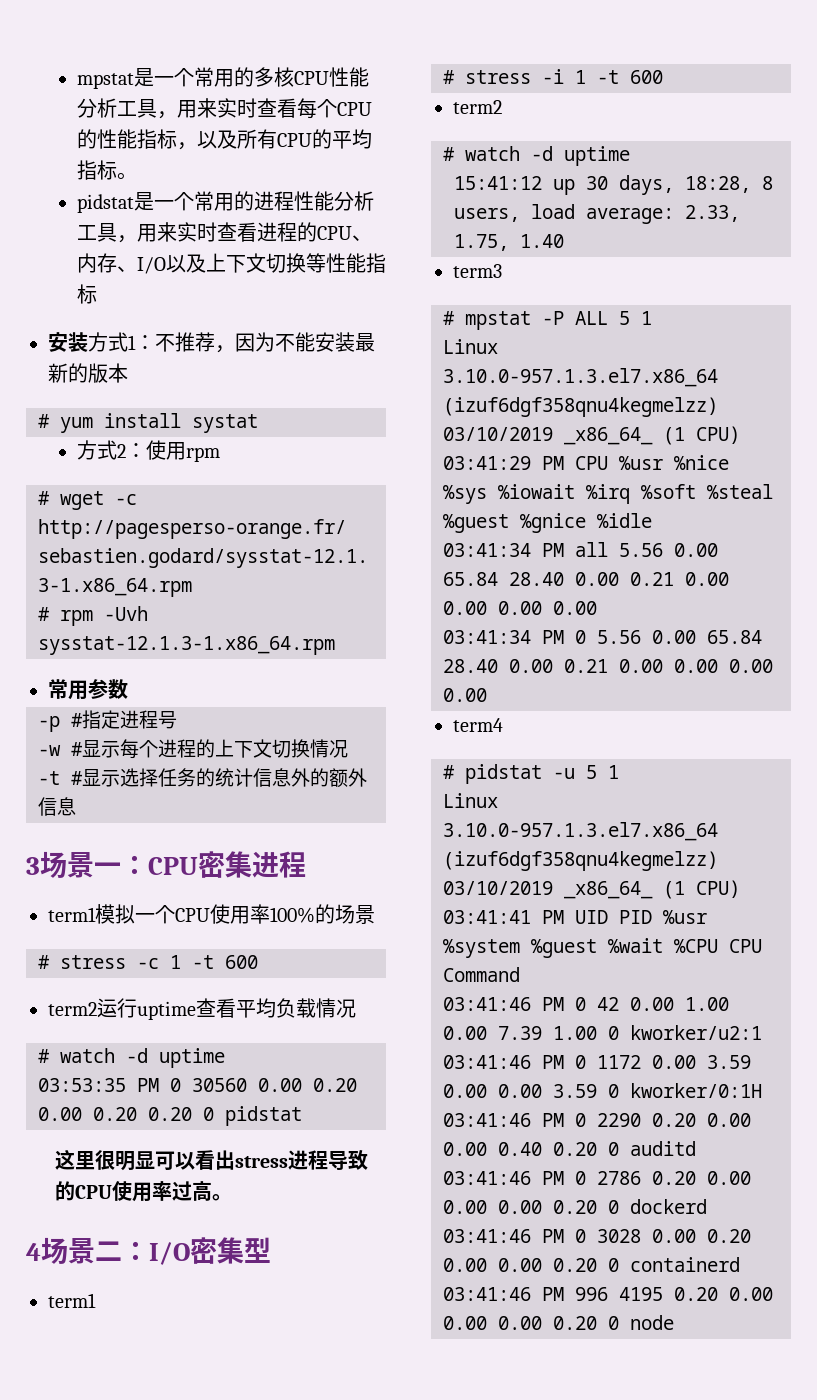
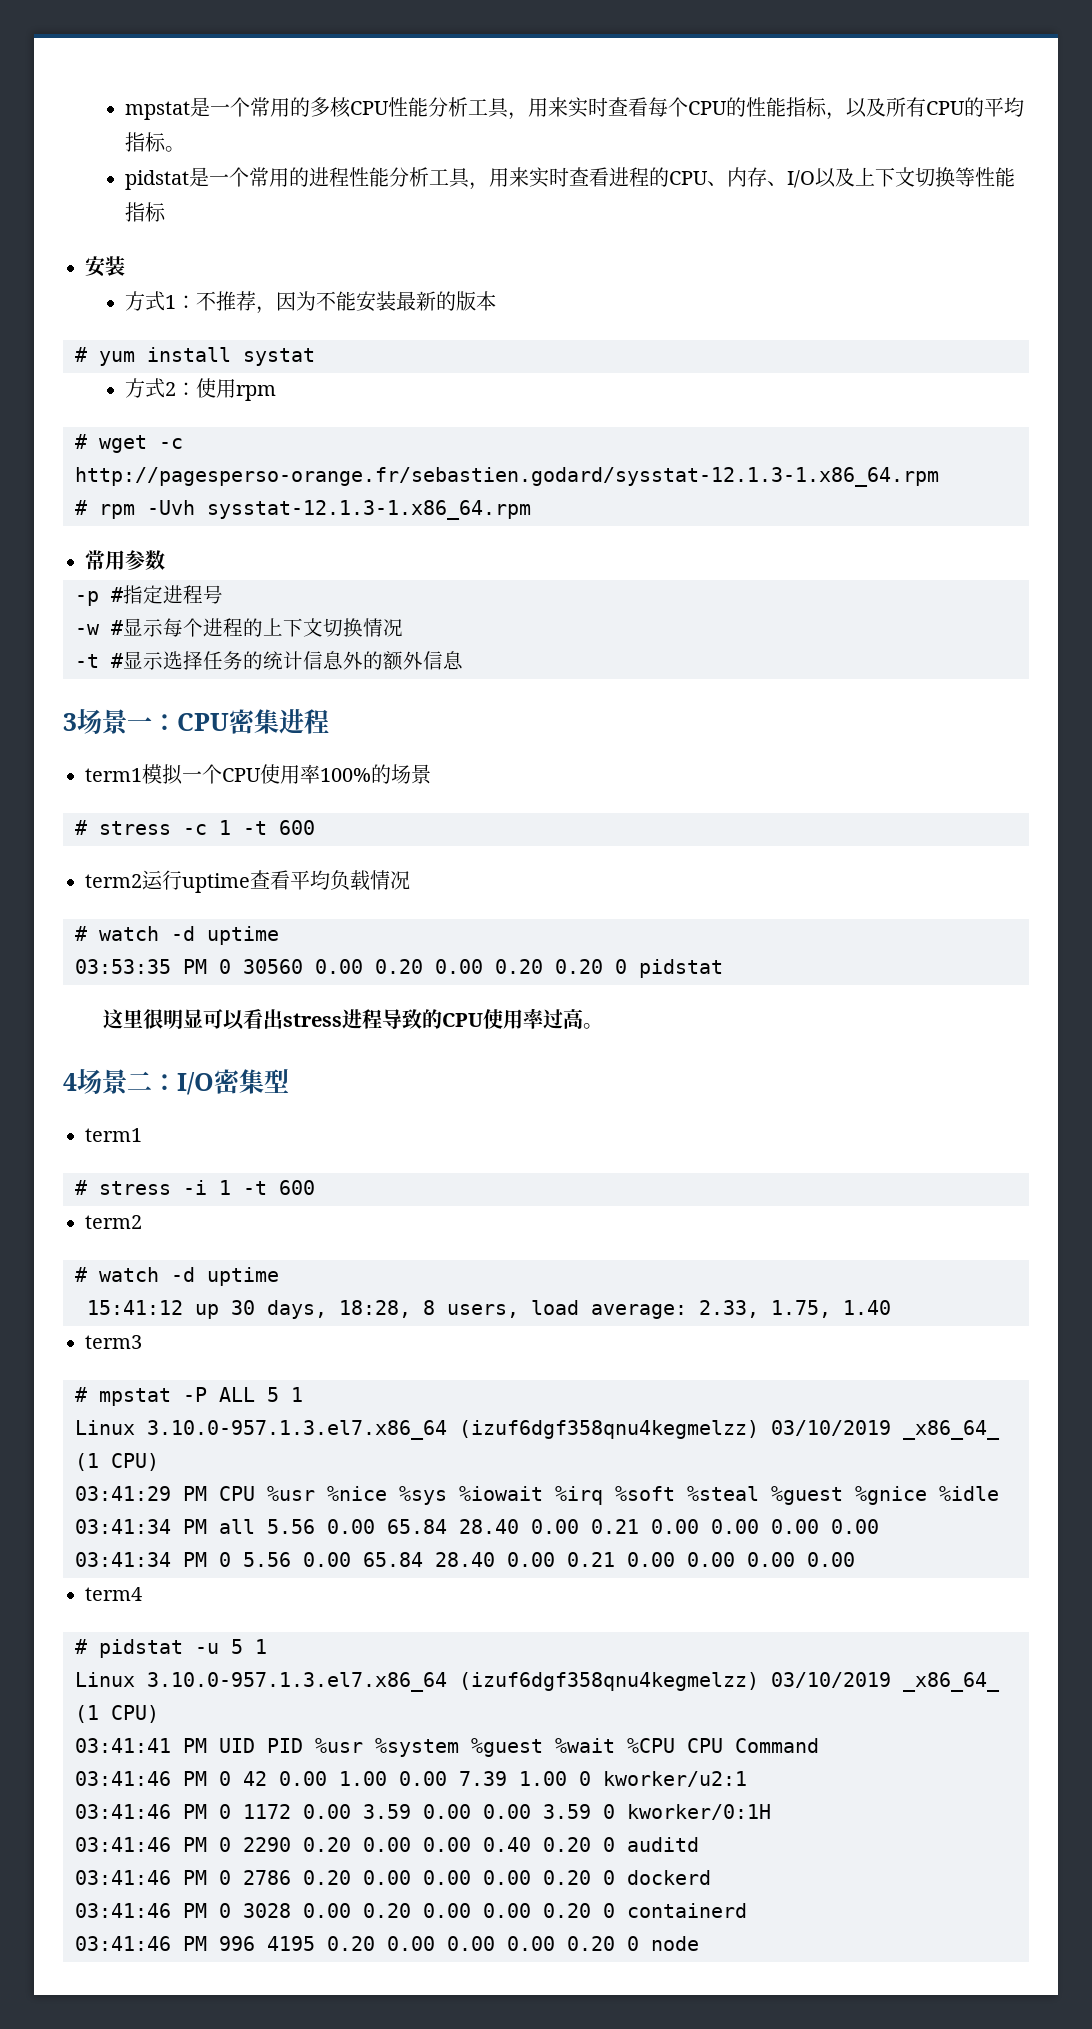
  pidstat是一个常用的进程性能分析工具，用来实时查看进程的CPU、内存、I/O以及上下文切换等性能指标
- 安装方式1：不推荐，因为不能安装最新的版本
+ 安装
+ 方式1：不推荐，因为不能安装最新的版本

